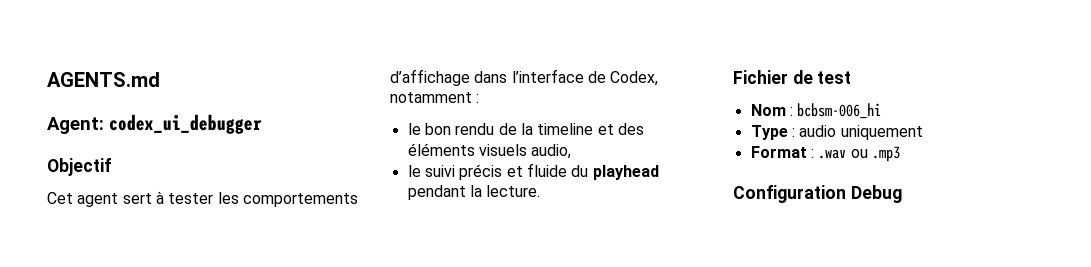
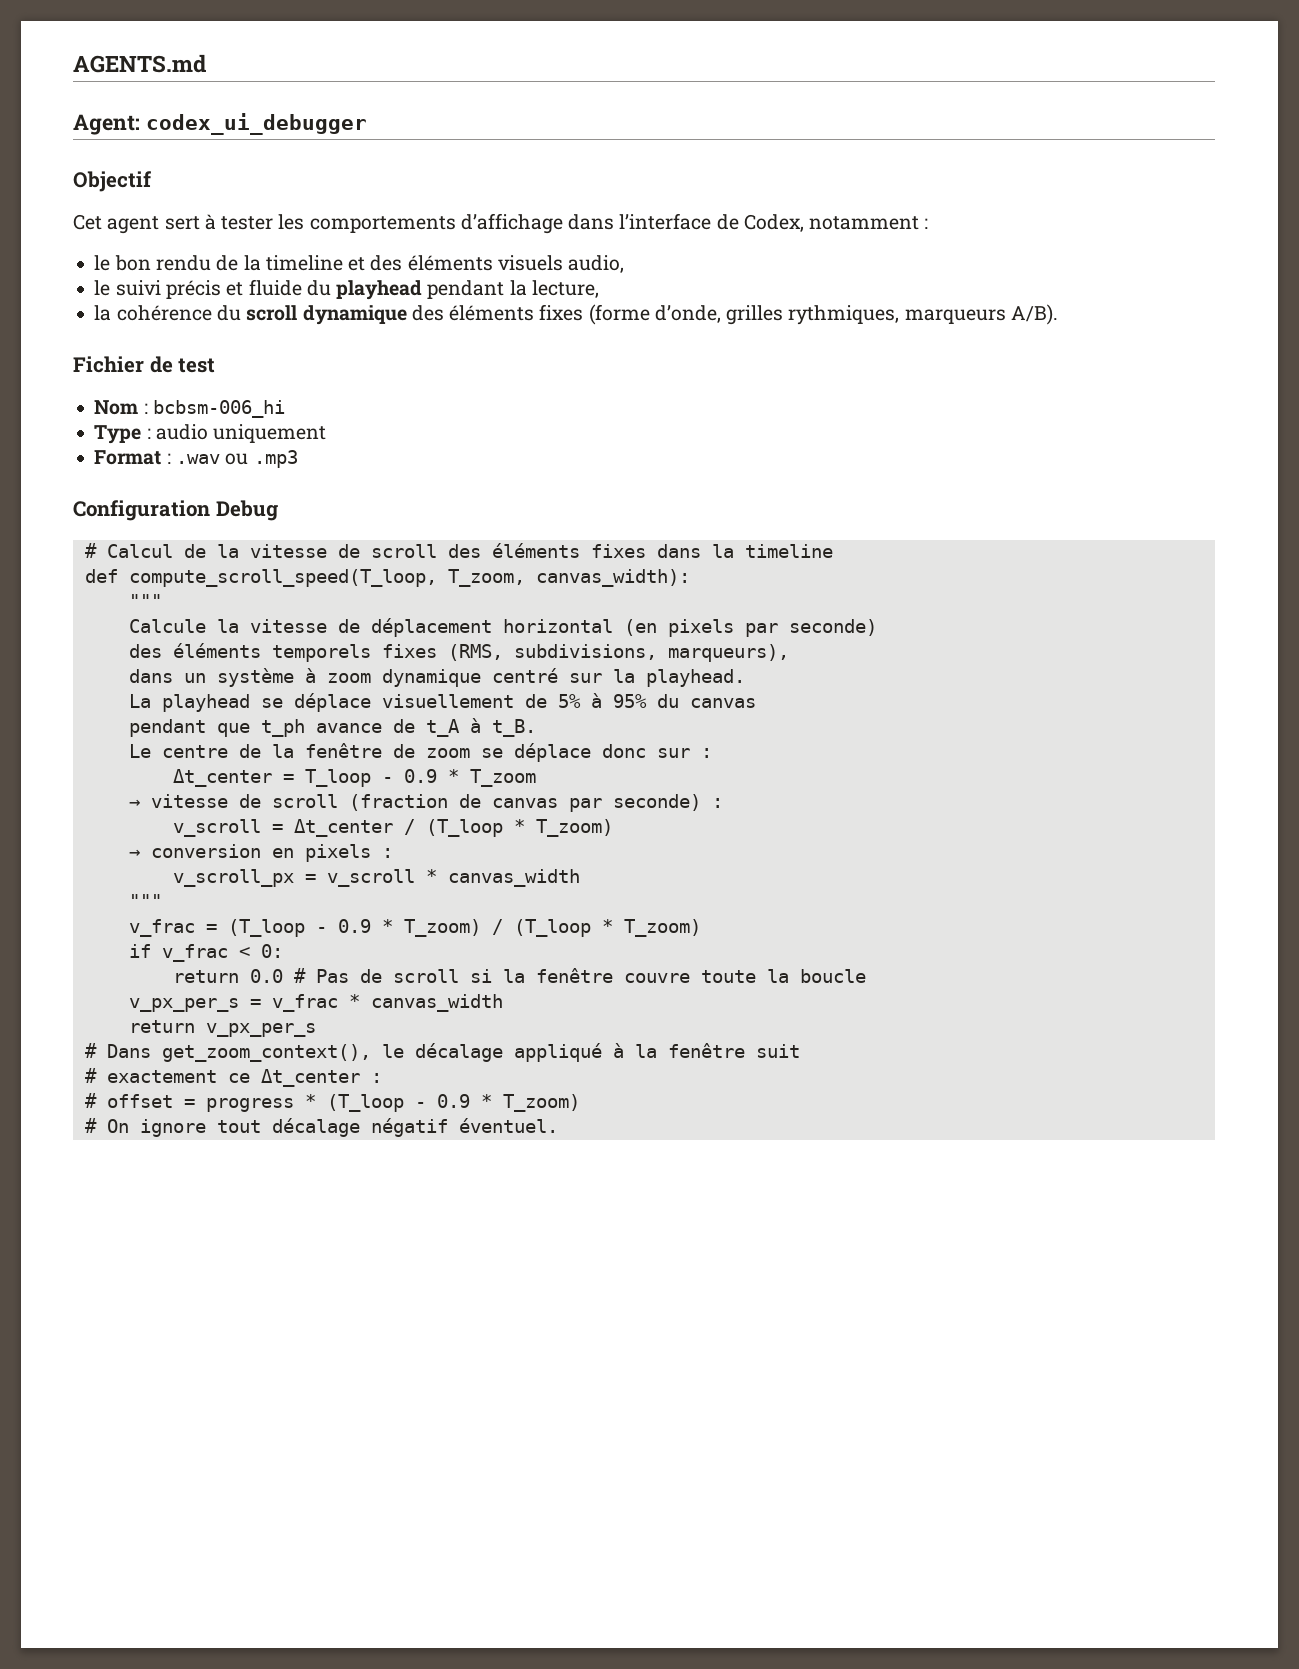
- le suivi précis et fluide du playhead pendant la lecture.
+ le suivi précis et fluide du playhead pendant la lecture,
+ la cohérence du scroll dynamique des éléments fixes (forme d’onde, grilles rythmiques, marqueurs A/B).
+ # Calcul de la vitesse de scroll des éléments fixes dans la timeline
+ def compute_scroll_speed(T_loop, T_zoom, canvas_width):
+ """
+ Calcule la vitesse de déplacement horizontal (en pixels par seconde)
+ des éléments temporels fixes (RMS, subdivisions, marqueurs),
+ dans un système à zoom dynamique centré sur la playhead.
+ La playhead se déplace visuellement de 5% à 95% du canvas
+ pendant que t_ph avance de t_A à t_B.
+ Le centre de la fenêtre de zoom se déplace donc sur :
+ Δt_center = T_loop - 0.9 * T_zoom
+ → vitesse de scroll (fraction de canvas par seconde) :
+ v_scroll = Δt_center / (T_loop * T_zoom)
+ → conversion en pixels :
+ v_scroll_px = v_scroll * canvas_width
+ """
+ v_frac = (T_loop - 0.9 * T_zoom) / (T_loop * T_zoom)
+ if v_frac < 0:
+ return 0.0 # Pas de scroll si la fenêtre couvre toute la boucle
+ v_px_per_s = v_frac * canvas_width
+ return v_px_per_s
+ # Dans get_zoom_context(), le décalage appliqué à la fenêtre suit
+ # exactement ce Δt_center :
+ # offset = progress * (T_loop - 0.9 * T_zoom)
+ # On ignore tout décalage négatif éventuel.

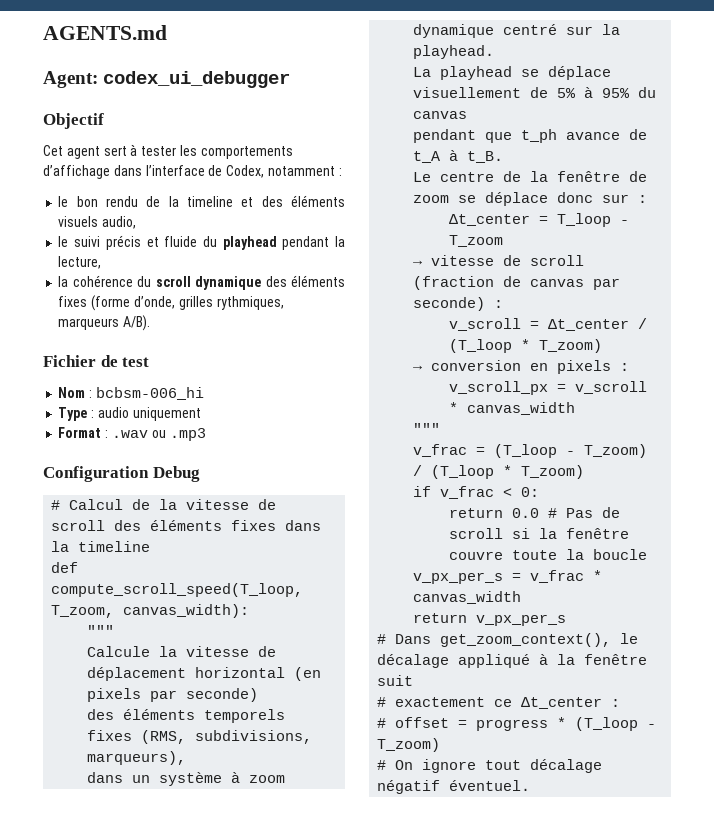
- Δt_center = T_loop - 0.9 * T_zoom
+ Δt_center = T_loop - T_zoom
- v_frac = (T_loop - 0.9 * T_zoom) / (T_loop * T_zoom)
+ v_frac = (T_loop - T_zoom) / (T_loop * T_zoom)
- # offset = progress * (T_loop - 0.9 * T_zoom)
+ # offset = progress * (T_loop - T_zoom)

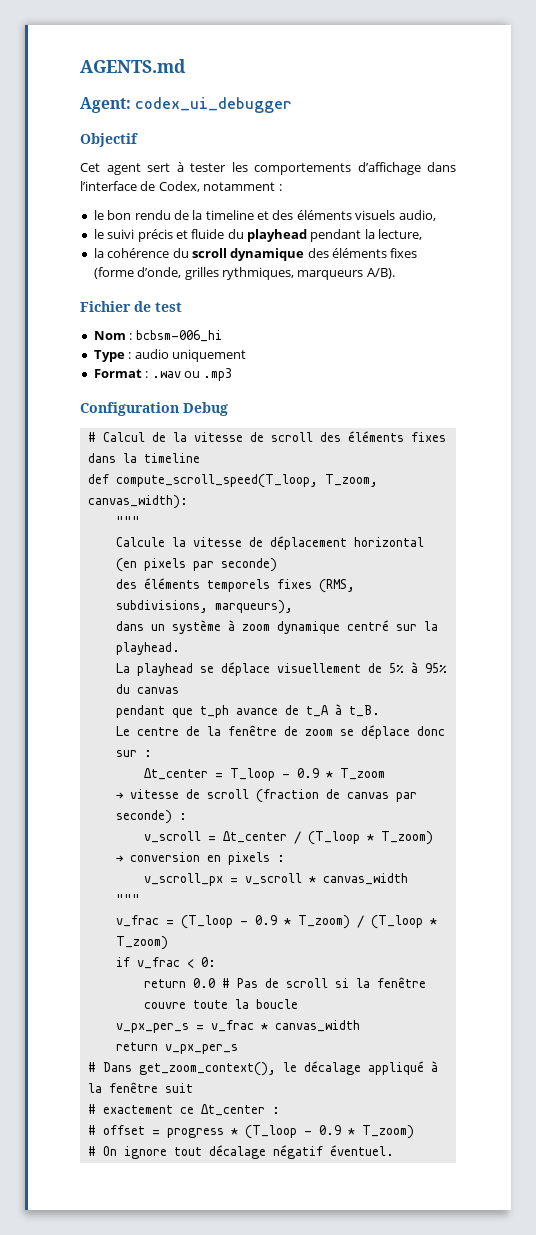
- Δt_center = T_loop - T_zoom
+ Δt_center = T_loop - 0.9 * T_zoom
- v_frac = (T_loop - T_zoom) / (T_loop * T_zoom)
+ v_frac = (T_loop - 0.9 * T_zoom) / (T_loop * T_zoom)
- # offset = progress * (T_loop - T_zoom)
+ # offset = progress * (T_loop - 0.9 * T_zoom)

